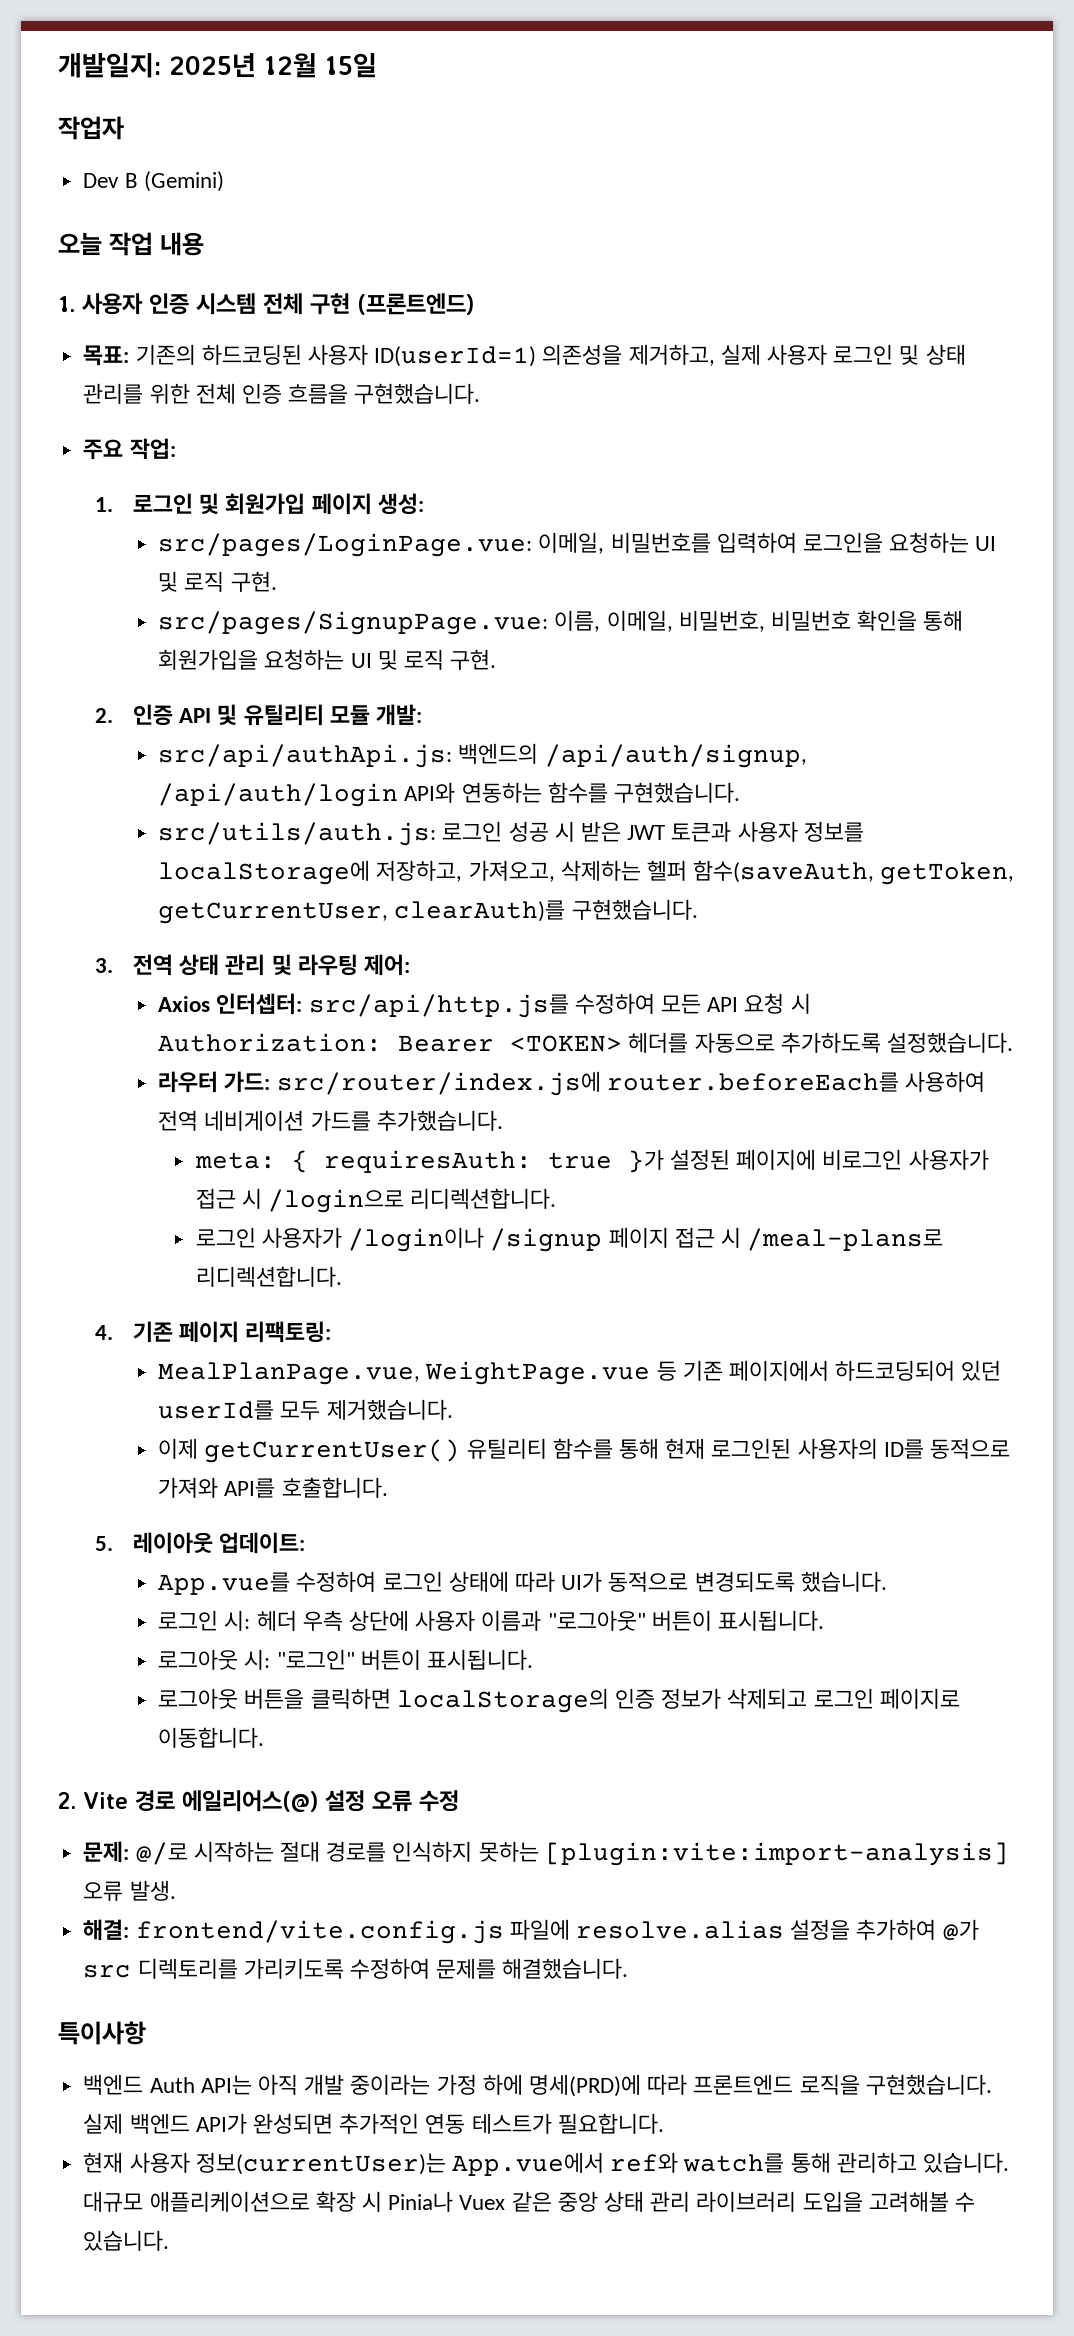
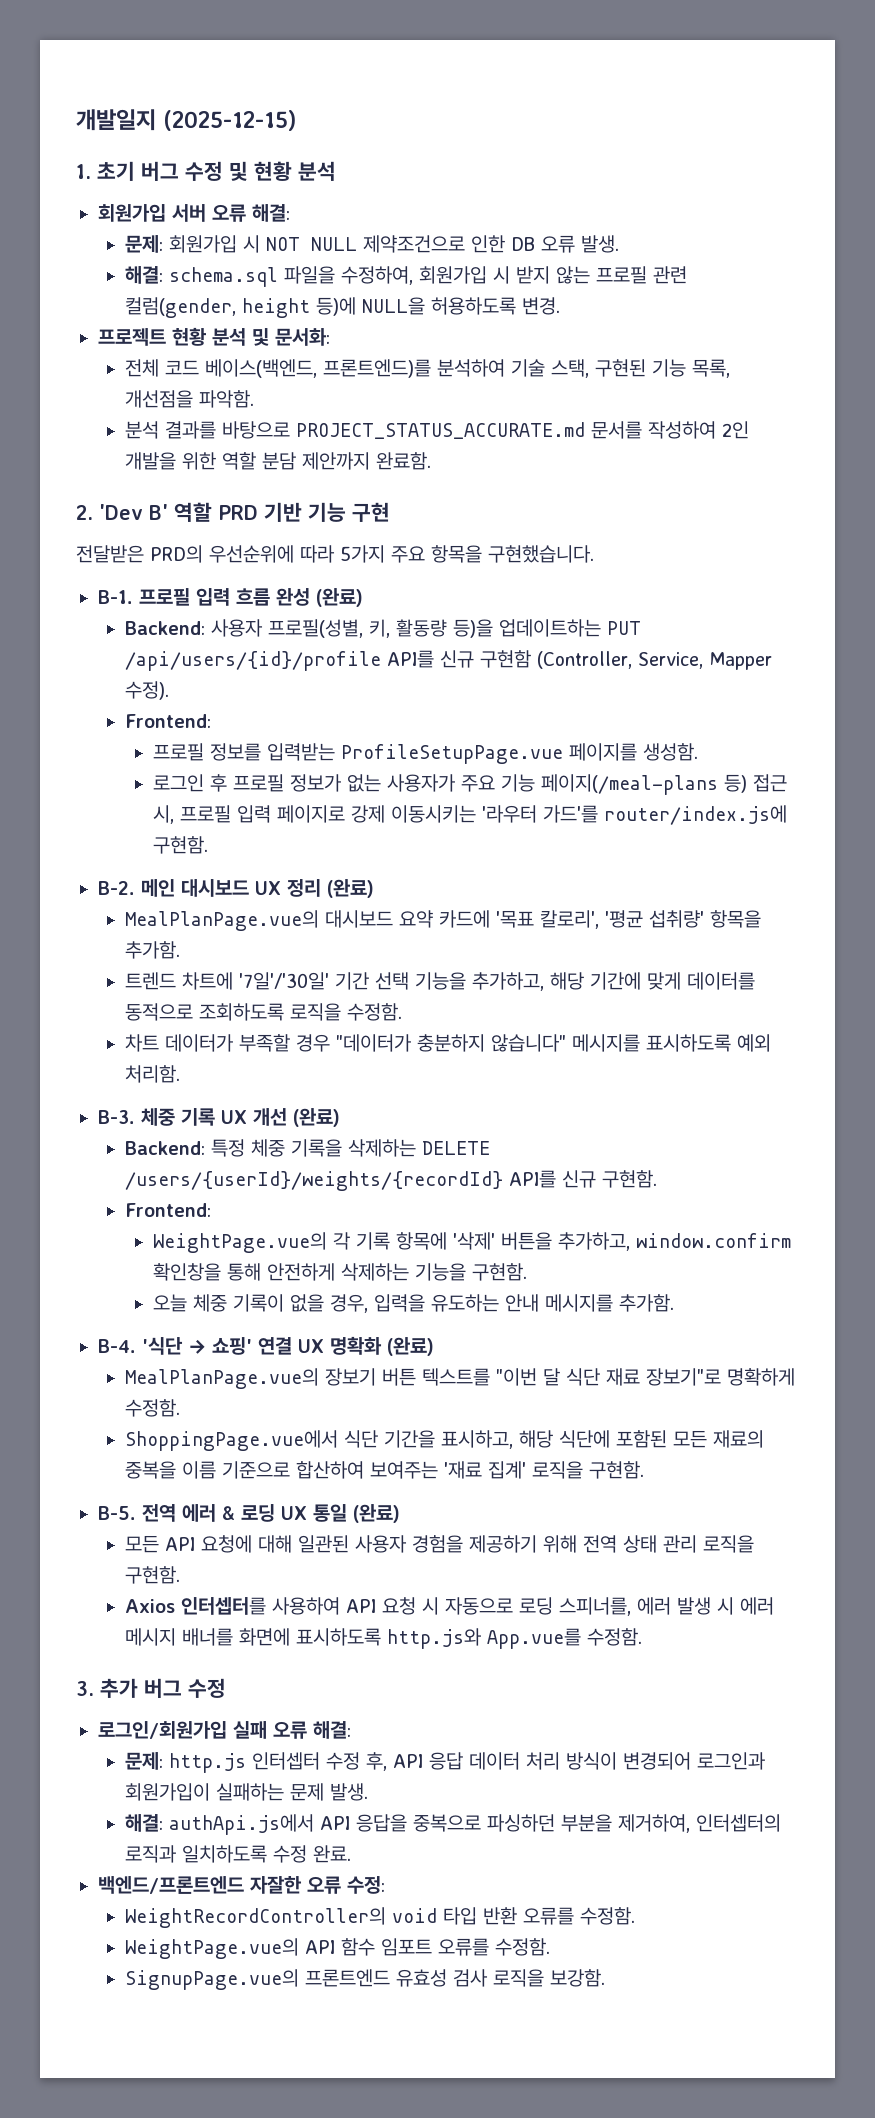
- 개발일지: 2025년 12월 15일
- 작업자
- Dev B (Gemini)
- 오늘 작업 내용
- 1. 사용자 인증 시스템 전체 구현 (프론트엔드)
- 목표: 기존의 하드코딩된 사용자 ID(userId=1) 의존성을 제거하고, 실제 사용자 로그인 및 상태 관리를 위한 전체 인증 흐름을 구현했습니다.
- 주요 작업:
- 1. 로그인 및 회원가입 페이지 생성:
- src/pages/LoginPage.vue: 이메일, 비밀번호를 입력하여 로그인을 요청하는 UI 및 로직 구현.
- src/pages/SignupPage.vue: 이름, 이메일, 비밀번호, 비밀번호 확인을 통해 회원가입을 요청하는 UI 및 로직 구현.
- 2. 인증 API 및 유틸리티 모듈 개발:
- src/api/authApi.js: 백엔드의 /api/auth/signup, /api/auth/login API와 연동하는 함수를 구현했습니다.
- src/utils/auth.js: 로그인 성공 시 받은 JWT 토큰과 사용자 정보를 localStorage에 저장하고, 가져오고, 삭제하는 헬퍼 함수(saveAuth, getToken, getCurrentUser, clearAuth)를 구현했습니다.
- 3. 전역 상태 관리 및 라우팅 제어:
- Axios 인터셉터: src/api/http.js를 수정하여 모든 API 요청 시 Authorization: Bearer <TOKEN> 헤더를 자동으로 추가하도록 설정했습니다.
- 라우터 가드: src/router/index.js에 router.beforeEach를 사용하여 전역 네비게이션 가드를 추가했습니다.
- meta: { requiresAuth: true }가 설정된 페이지에 비로그인 사용자가 접근 시 /login으로 리디렉션합니다.
- 로그인 사용자가 /login이나 /signup 페이지 접근 시 /meal-plans로 리디렉션합니다.
- 4. 기존 페이지 리팩토링:
- MealPlanPage.vue, WeightPage.vue 등 기존 페이지에서 하드코딩되어 있던 userId를 모두 제거했습니다.
- 이제 getCurrentUser() 유틸리티 함수를 통해 현재 로그인된 사용자의 ID를 동적으로 가져와 API를 호출합니다.
- 5. 레이아웃 업데이트:
- App.vue를 수정하여 로그인 상태에 따라 UI가 동적으로 변경되도록 했습니다.
- 로그인 시: 헤더 우측 상단에 사용자 이름과 "로그아웃" 버튼이 표시됩니다.
- 로그아웃 시: "로그인" 버튼이 표시됩니다.
- 로그아웃 버튼을 클릭하면 localStorage의 인증 정보가 삭제되고 로그인 페이지로 이동합니다.
- 2. Vite 경로 에일리어스(@) 설정 오류 수정
- 문제: @/로 시작하는 절대 경로를 인식하지 못하는 [plugin:vite:import-analysis] 오류 발생.
- 해결: frontend/vite.config.js 파일에 resolve.alias 설정을 추가하여 @가 src 디렉토리를 가리키도록 수정하여 문제를 해결했습니다.
- 특이사항
- 백엔드 Auth API는 아직 개발 중이라는 가정 하에 명세(PRD)에 따라 프론트엔드 로직을 구현했습니다. 실제 백엔드 API가 완성되면 추가적인 연동 테스트가 필요합니다.
- 현재 사용자 정보(currentUser)는 App.vue에서 ref와 watch를 통해 관리하고 있습니다. 대규모 애플리케이션으로 확장 시 Pinia나 Vuex 같은 중앙 상태 관리 라이브러리 도입을 고려해볼 수 있습니다.
+ 개발일지 (2025-12-15)
+ 1. 초기 버그 수정 및 현황 분석
+ 회원가입 서버 오류 해결:
+ 문제: 회원가입 시 NOT NULL 제약조건으로 인한 DB 오류 발생.
+ 해결: schema.sql 파일을 수정하여, 회원가입 시 받지 않는 프로필 관련 컬럼(gender, height 등)에 NULL을 허용하도록 변경.
+ 프로젝트 현황 분석 및 문서화:
+ 전체 코드 베이스(백엔드, 프론트엔드)를 분석하여 기술 스택, 구현된 기능 목록, 개선점을 파악함.
+ 분석 결과를 바탕으로 PROJECT_STATUS_ACCURATE.md 문서를 작성하여 2인 개발을 위한 역할 분담 제안까지 완료함.
+ 2. 'Dev B' 역할 PRD 기반 기능 구현
+ 전달받은 PRD의 우선순위에 따라 5가지 주요 항목을 구현했습니다.
+ B-1. 프로필 입력 흐름 완성 (완료)
+ Backend: 사용자 프로필(성별, 키, 활동량 등)을 업데이트하는 PUT /api/users/{id}/profile API를 신규 구현함 (Controller, Service, Mapper 수정).
+ Frontend:
+ 프로필 정보를 입력받는 ProfileSetupPage.vue 페이지를 생성함.
+ 로그인 후 프로필 정보가 없는 사용자가 주요 기능 페이지(/meal-plans 등) 접근 시, 프로필 입력 페이지로 강제 이동시키는 '라우터 가드'를 router/index.js에 구현함.
+ B-2. 메인 대시보드 UX 정리 (완료)
+ MealPlanPage.vue의 대시보드 요약 카드에 '목표 칼로리', '평균 섭취량' 항목을 추가함.
+ 트렌드 차트에 '7일'/'30일' 기간 선택 기능을 추가하고, 해당 기간에 맞게 데이터를 동적으로 조회하도록 로직을 수정함.
+ 차트 데이터가 부족할 경우 "데이터가 충분하지 않습니다" 메시지를 표시하도록 예외 처리함.
+ B-3. 체중 기록 UX 개선 (완료)
+ Backend: 특정 체중 기록을 삭제하는 DELETE /users/{userId}/weights/{recordId} API를 신규 구현함.
+ Frontend:
+ WeightPage.vue의 각 기록 항목에 '삭제' 버튼을 추가하고, window.confirm 확인창을 통해 안전하게 삭제하는 기능을 구현함.
+ 오늘 체중 기록이 없을 경우, 입력을 유도하는 안내 메시지를 추가함.
+ B-4. '식단 → 쇼핑' 연결 UX 명확화 (완료)
+ MealPlanPage.vue의 장보기 버튼 텍스트를 "이번 달 식단 재료 장보기"로 명확하게 수정함.
+ ShoppingPage.vue에서 식단 기간을 표시하고, 해당 식단에 포함된 모든 재료의 중복을 이름 기준으로 합산하여 보여주는 '재료 집계' 로직을 구현함.
+ B-5. 전역 에러 & 로딩 UX 통일 (완료)
+ 모든 API 요청에 대해 일관된 사용자 경험을 제공하기 위해 전역 상태 관리 로직을 구현함.
+ Axios 인터셉터를 사용하여 API 요청 시 자동으로 로딩 스피너를, 에러 발생 시 에러 메시지 배너를 화면에 표시하도록 http.js와 App.vue를 수정함.
+ 3. 추가 버그 수정
+ 로그인/회원가입 실패 오류 해결:
+ 문제: http.js 인터셉터 수정 후, API 응답 데이터 처리 방식이 변경되어 로그인과 회원가입이 실패하는 문제 발생.
+ 해결: authApi.js에서 API 응답을 중복으로 파싱하던 부분을 제거하여, 인터셉터의 로직과 일치하도록 수정 완료.
+ 백엔드/프론트엔드 자잘한 오류 수정:
+ WeightRecordController의 void 타입 반환 오류를 수정함.
+ WeightPage.vue의 API 함수 임포트 오류를 수정함.
+ SignupPage.vue의 프론트엔드 유효성 검사 로직을 보강함.

